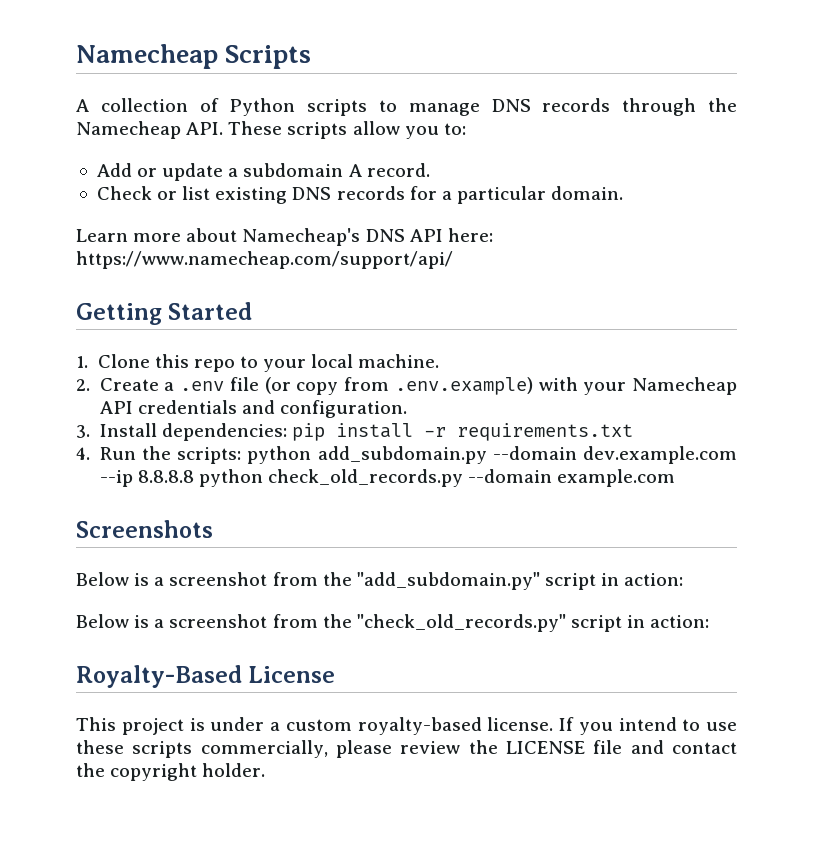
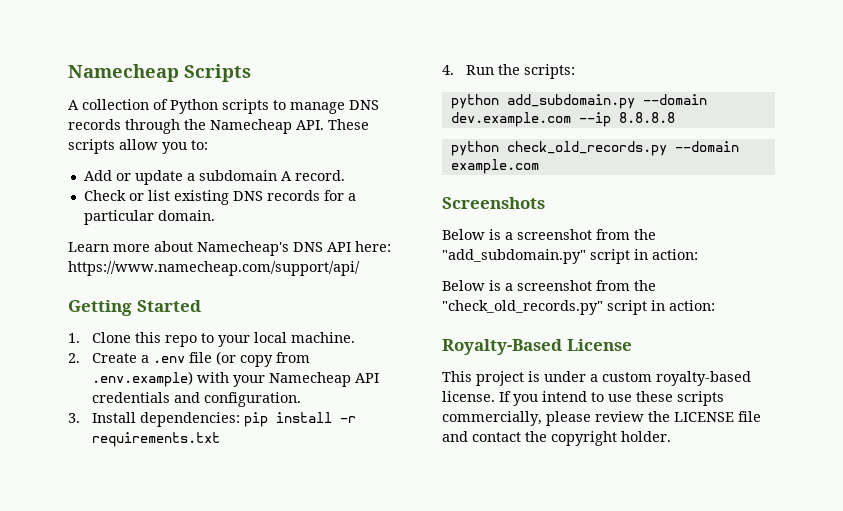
- 4. Run the scripts: python add_subdomain.py --domain dev.example.com --ip 8.8.8.8 python check_old_records.py --domain example.com
+ 4. Run the scripts:
+ python add_subdomain.py --domain dev.example.com --ip 8.8.8.8
+ python check_old_records.py --domain example.com

